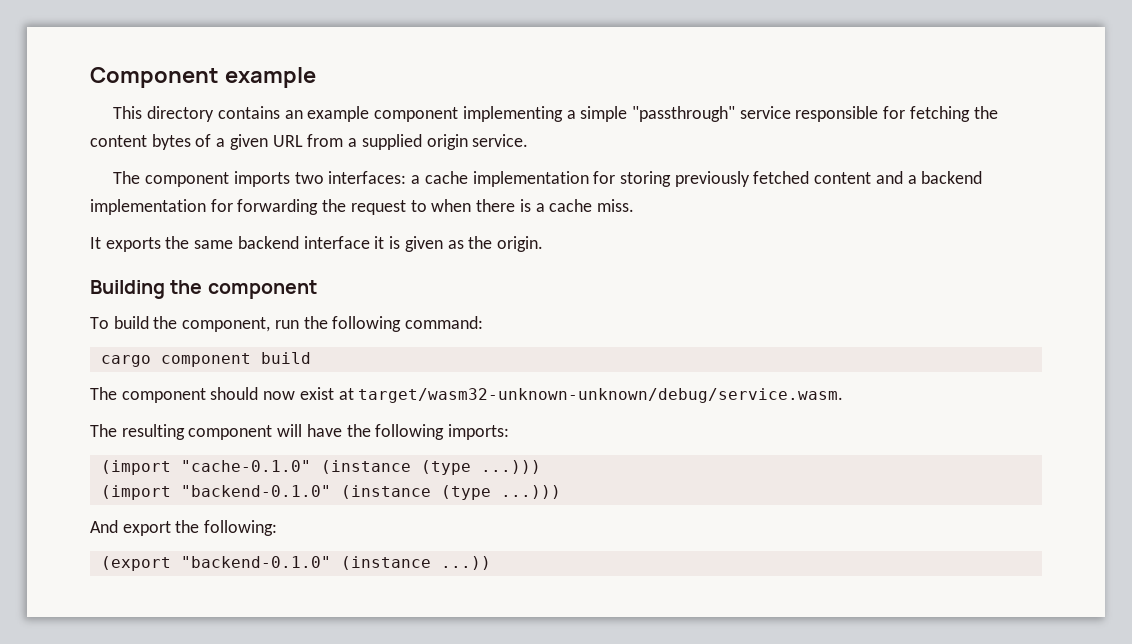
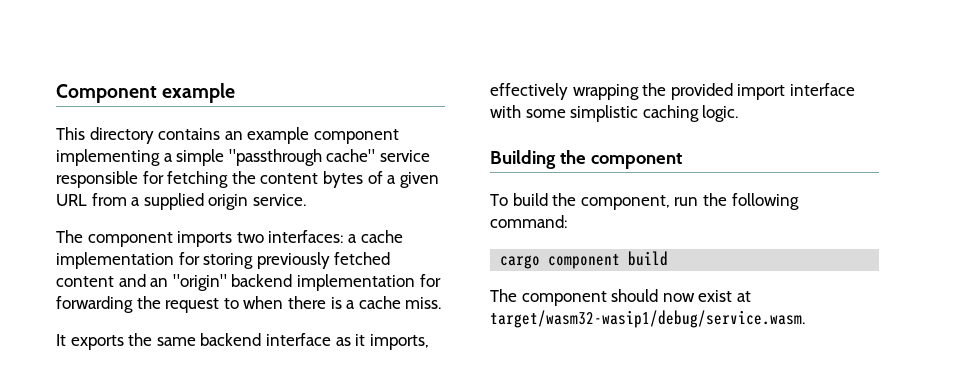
- This directory contains an example component implementing a simple "passthrough" service responsible for fetching the content bytes of a given URL from a supplied origin service.
+ This directory contains an example component implementing a simple "passthrough cache" service responsible for fetching the content bytes of a given URL from a supplied origin service.
- The component imports two interfaces: a cache implementation for storing previously fetched content and a backend implementation for forwarding the request to when there is a cache miss.
+ The component imports two interfaces: a cache implementation for storing previously fetched content and an "origin" backend implementation for forwarding the request to when there is a cache miss.
- It exports the same backend interface it is given as the origin.
+ It exports the same backend interface as it imports, effectively wrapping the provided import interface with some simplistic caching logic.
- The component should now exist at target/wasm32-unknown-unknown/debug/service.wasm.
- The resulting component will have the following imports:
- (import "cache-0.1.0" (instance (type ...)))
- (import "backend-0.1.0" (instance (type ...)))
- And export the following:
- (export "backend-0.1.0" (instance ...))
+ The component should now exist at target/wasm32-wasip1/debug/service.wasm.

